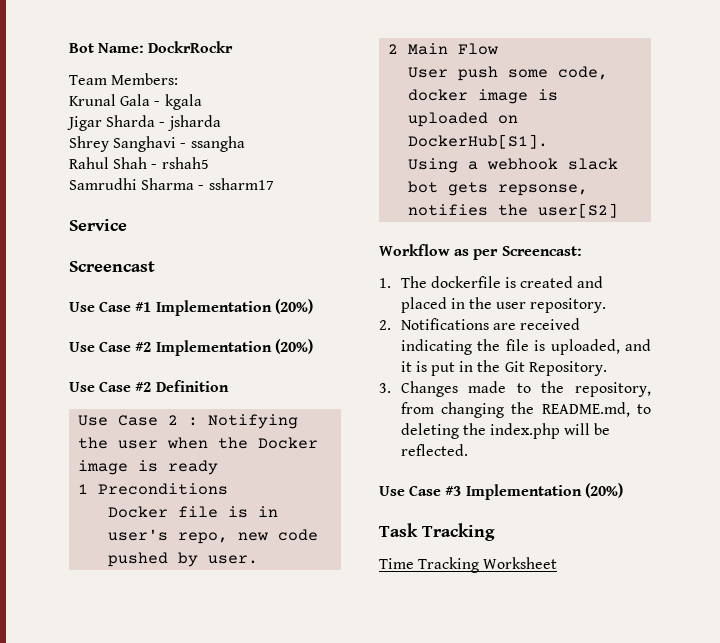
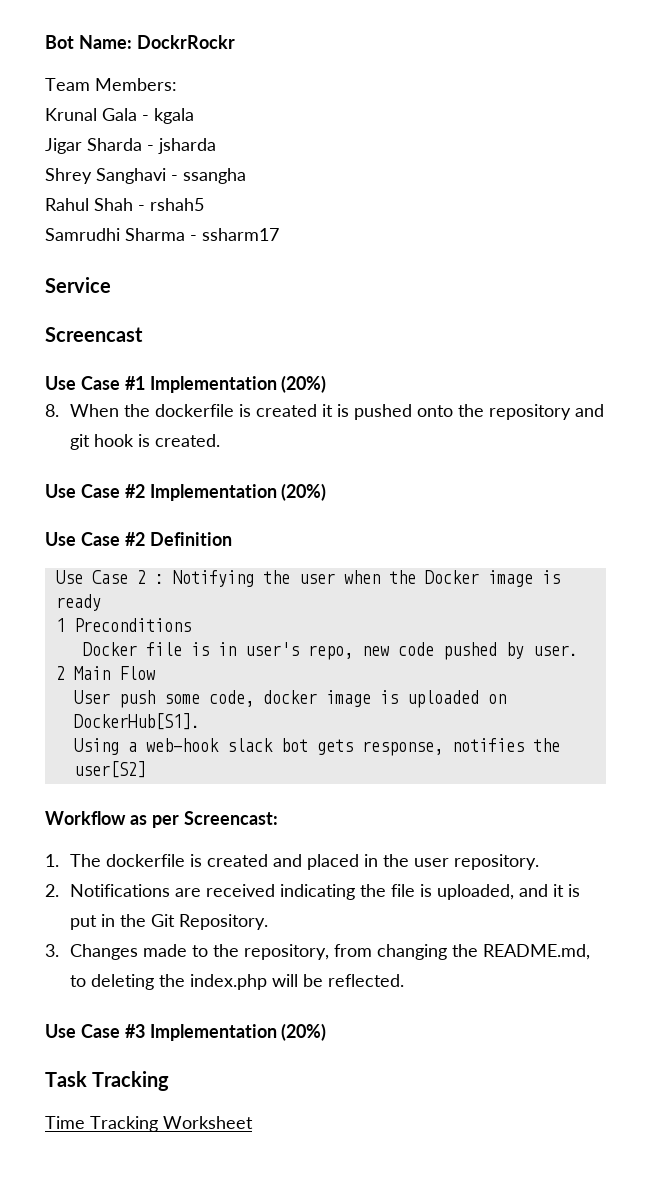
+ 8. When the dockerfile is created it is pushed onto the repository and git hook is created.
- Using a webhook slack bot gets repsonse, notifies the user[S2]
+ Using a web-hook slack bot gets response, notifies the user[S2]

